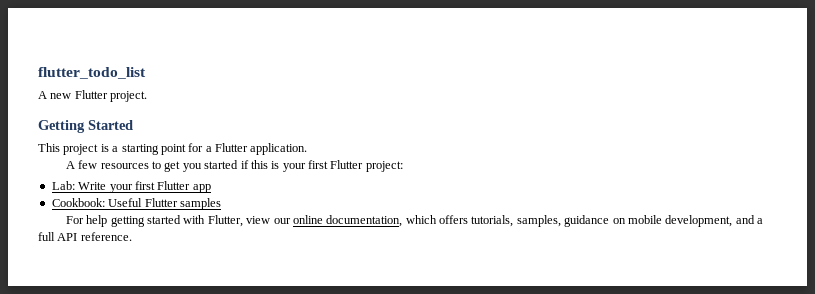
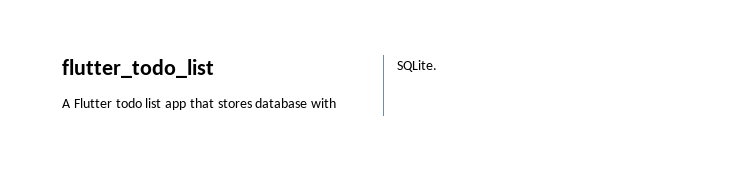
- A new Flutter project.
- Getting Started
- This project is a starting point for a Flutter application.
- A few resources to get you started if this is your first Flutter project:
- Lab: Write your first Flutter app
- Cookbook: Useful Flutter samples
- For help getting started with Flutter, view our online documentation, which offers tutorials, samples, guidance on mobile development, and a full API reference.
+ A Flutter todo list app that stores database with SQLite.

